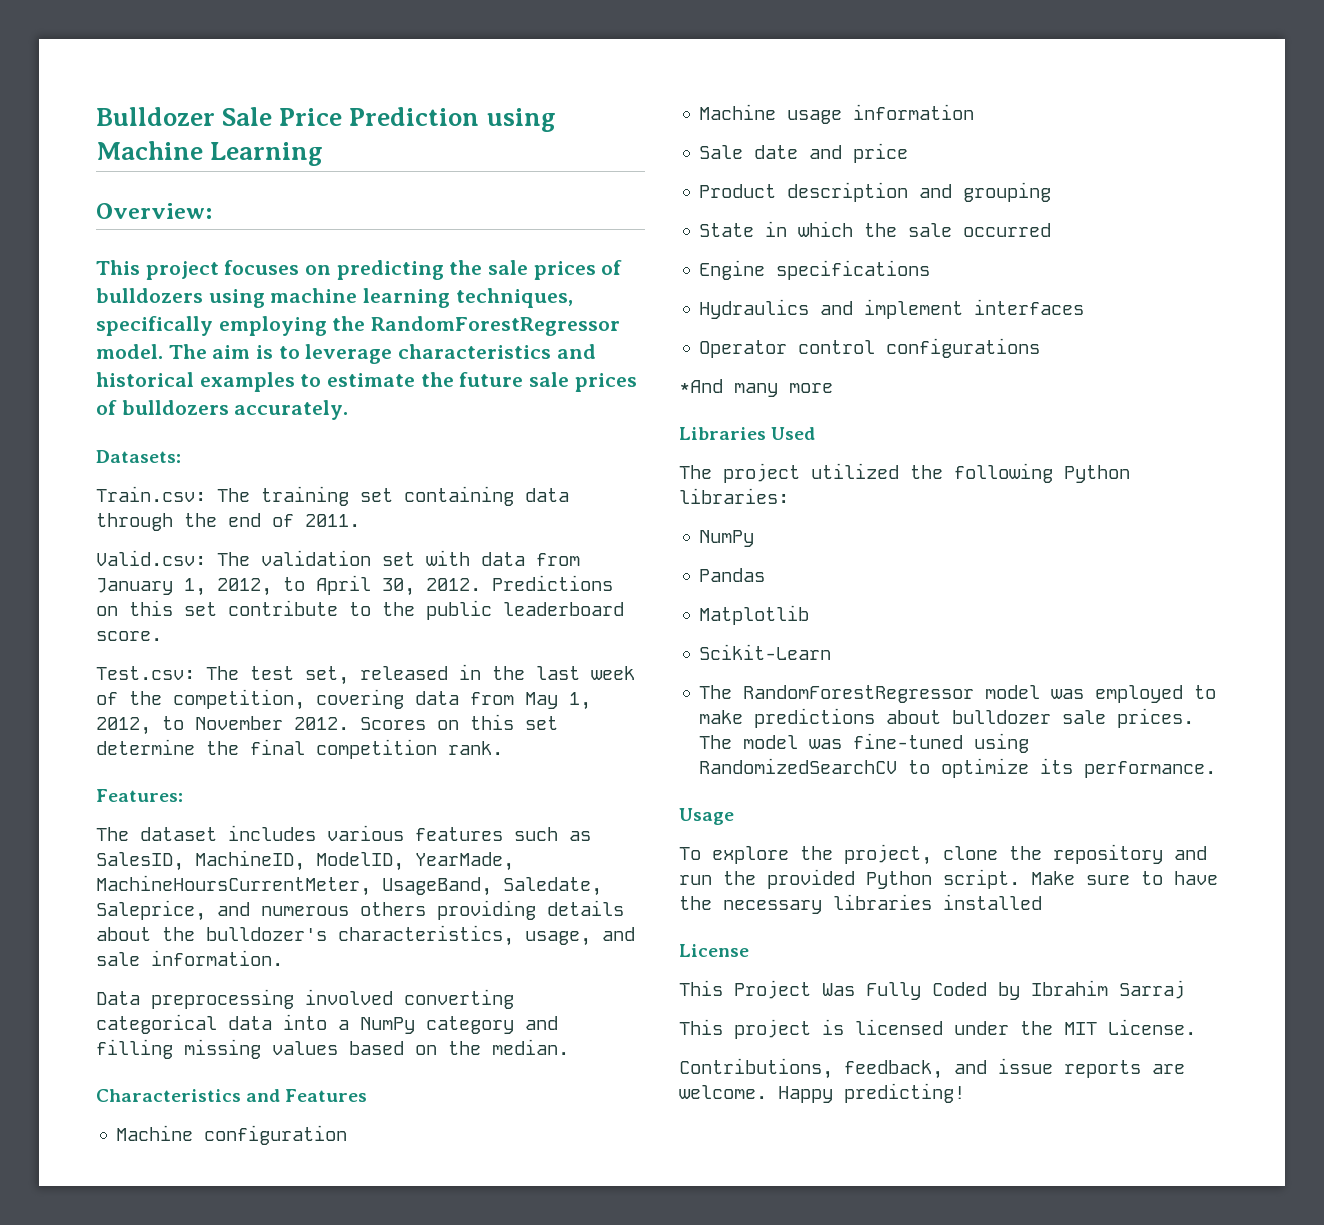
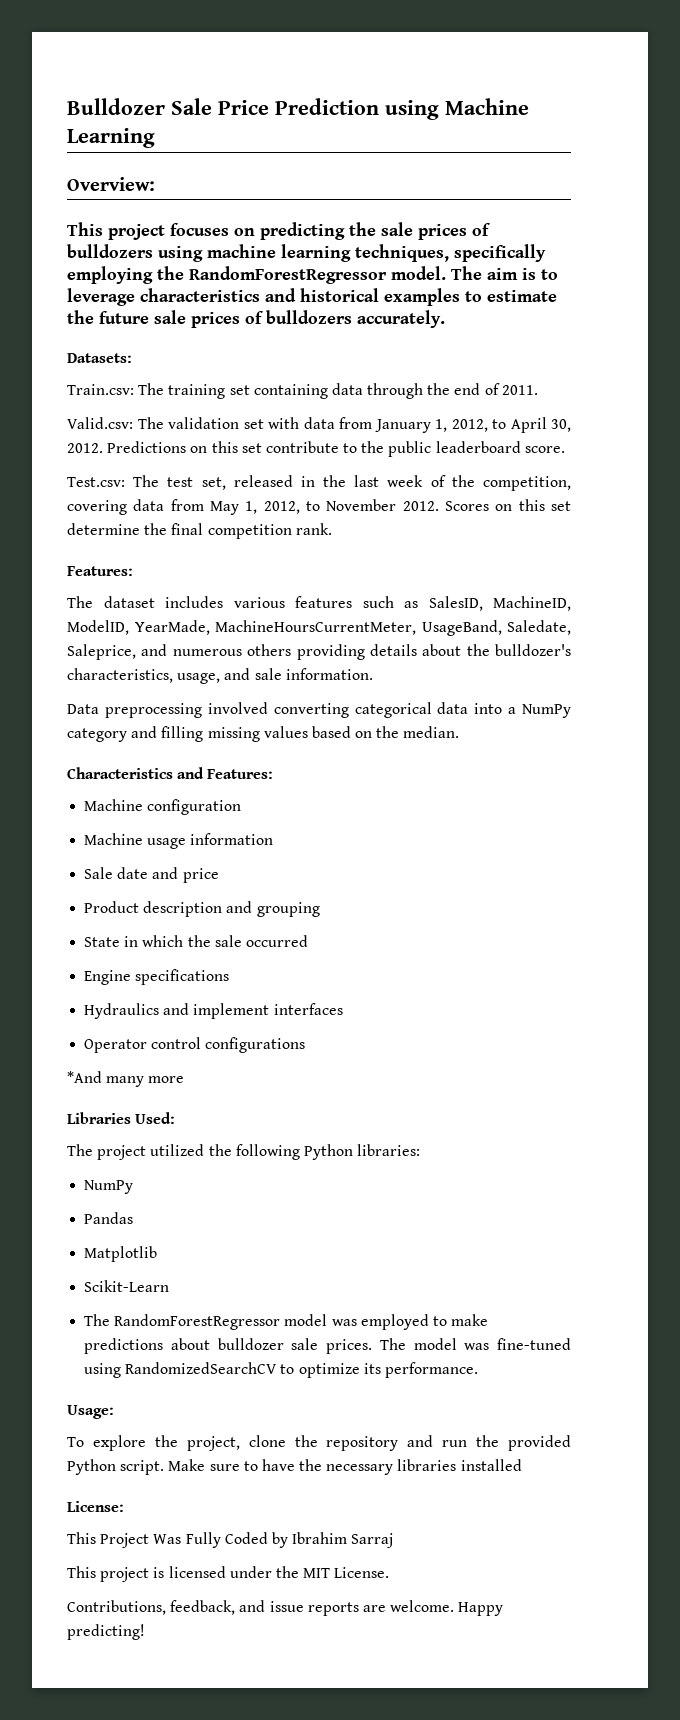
- Characteristics and Features
+ Characteristics and Features:
- Libraries Used
+ Libraries Used:
- Usage
+ Usage:
- License
+ License:

